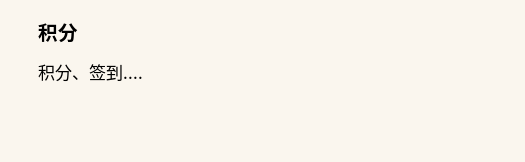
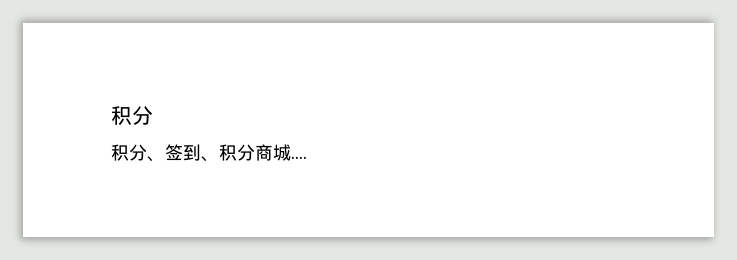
- 积分、签到....
+ 积分、签到、积分商城....

